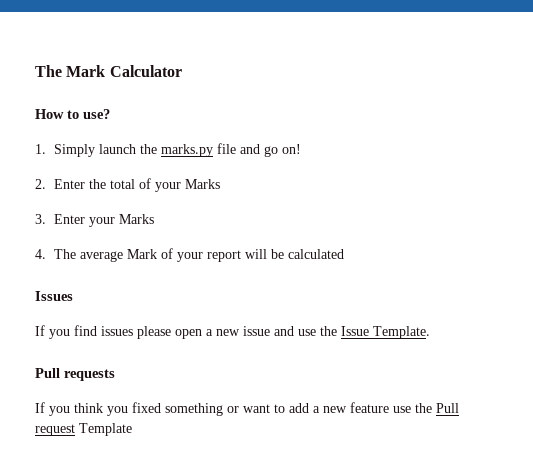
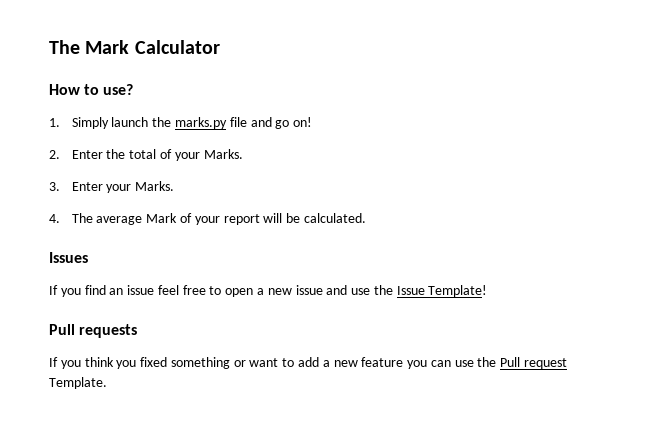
- 2. Enter the total of your Marks
+ 2. Enter the total of your Marks.
- 3. Enter your Marks
+ 3. Enter your Marks.
- 4. The average Mark of your report will be calculated
+ 4. The average Mark of your report will be calculated.
- If you find issues please open a new issue and use the Issue Template.
+ If you find an issue feel free to open a new issue and use the Issue Template!
- If you think you fixed something or want to add a new feature use the Pull request Template
+ If you think you fixed something or want to add a new feature you can use the Pull request Template.

